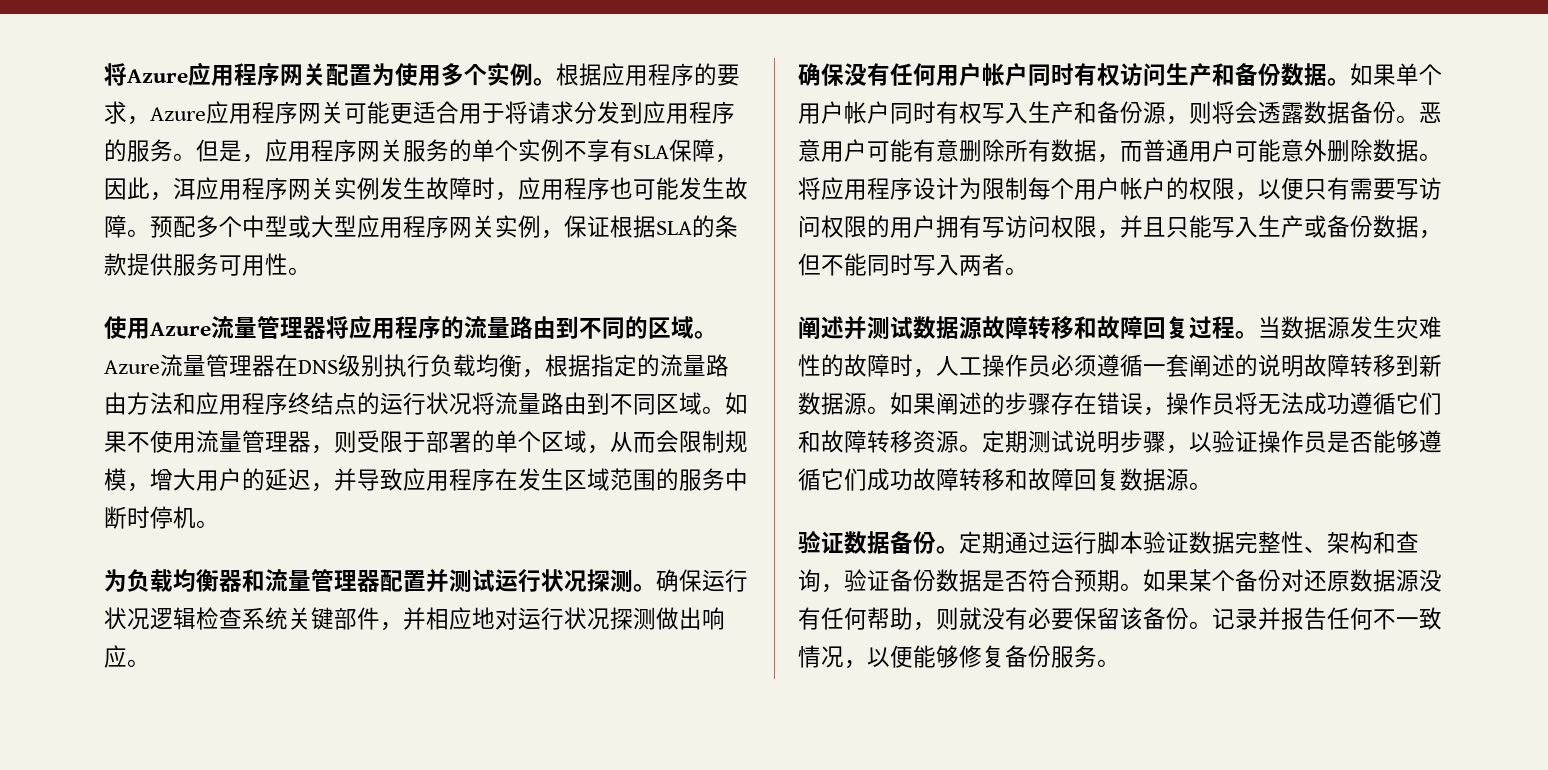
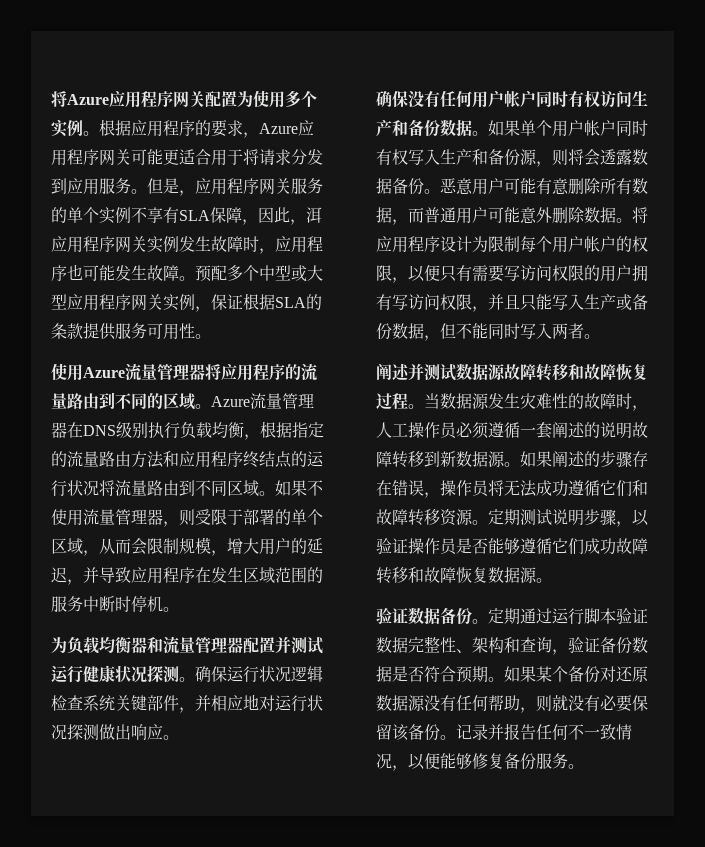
- 根据应用程序的要求，Azure应用程序网关可能更适合用于将请求分发到应用程序的服务。
+ 根据应用程序的要求，Azure应用程序网关可能更适合用于将请求分发到应用服务。
- 为负载均衡器和流量管理器配置并测试运行状况探测。
+ 为负载均衡器和流量管理器配置并测试运行健康状况探测。
- 阐述并测试数据源故障转移和故障回复过程。
+ 阐述并测试数据源故障转移和故障恢复过程。
- 定期测试说明步骤，以验证操作员是否能够遵循它们成功故障转移和故障回复数据源。
+ 定期测试说明步骤，以验证操作员是否能够遵循它们成功故障转移和故障恢复数据源。

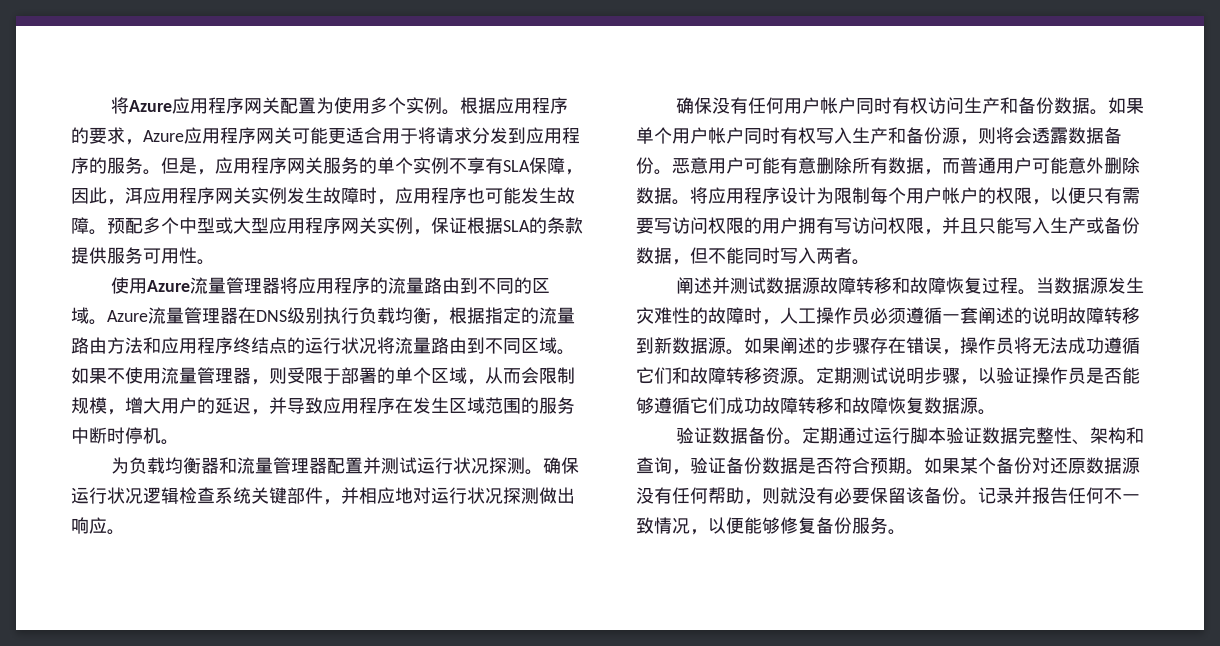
- 根据应用程序的要求，Azure应用程序网关可能更适合用于将请求分发到应用服务。
+ 根据应用程序的要求，Azure应用程序网关可能更适合用于将请求分发到应用程序的服务。
- 为负载均衡器和流量管理器配置并测试运行健康状况探测。
+ 为负载均衡器和流量管理器配置并测试运行状况探测。

